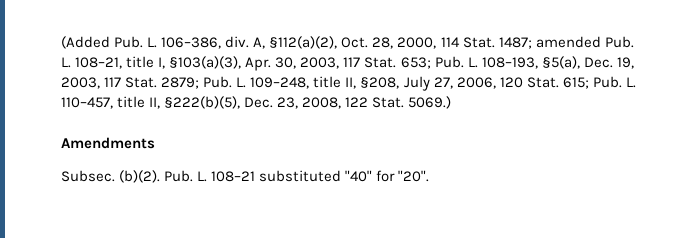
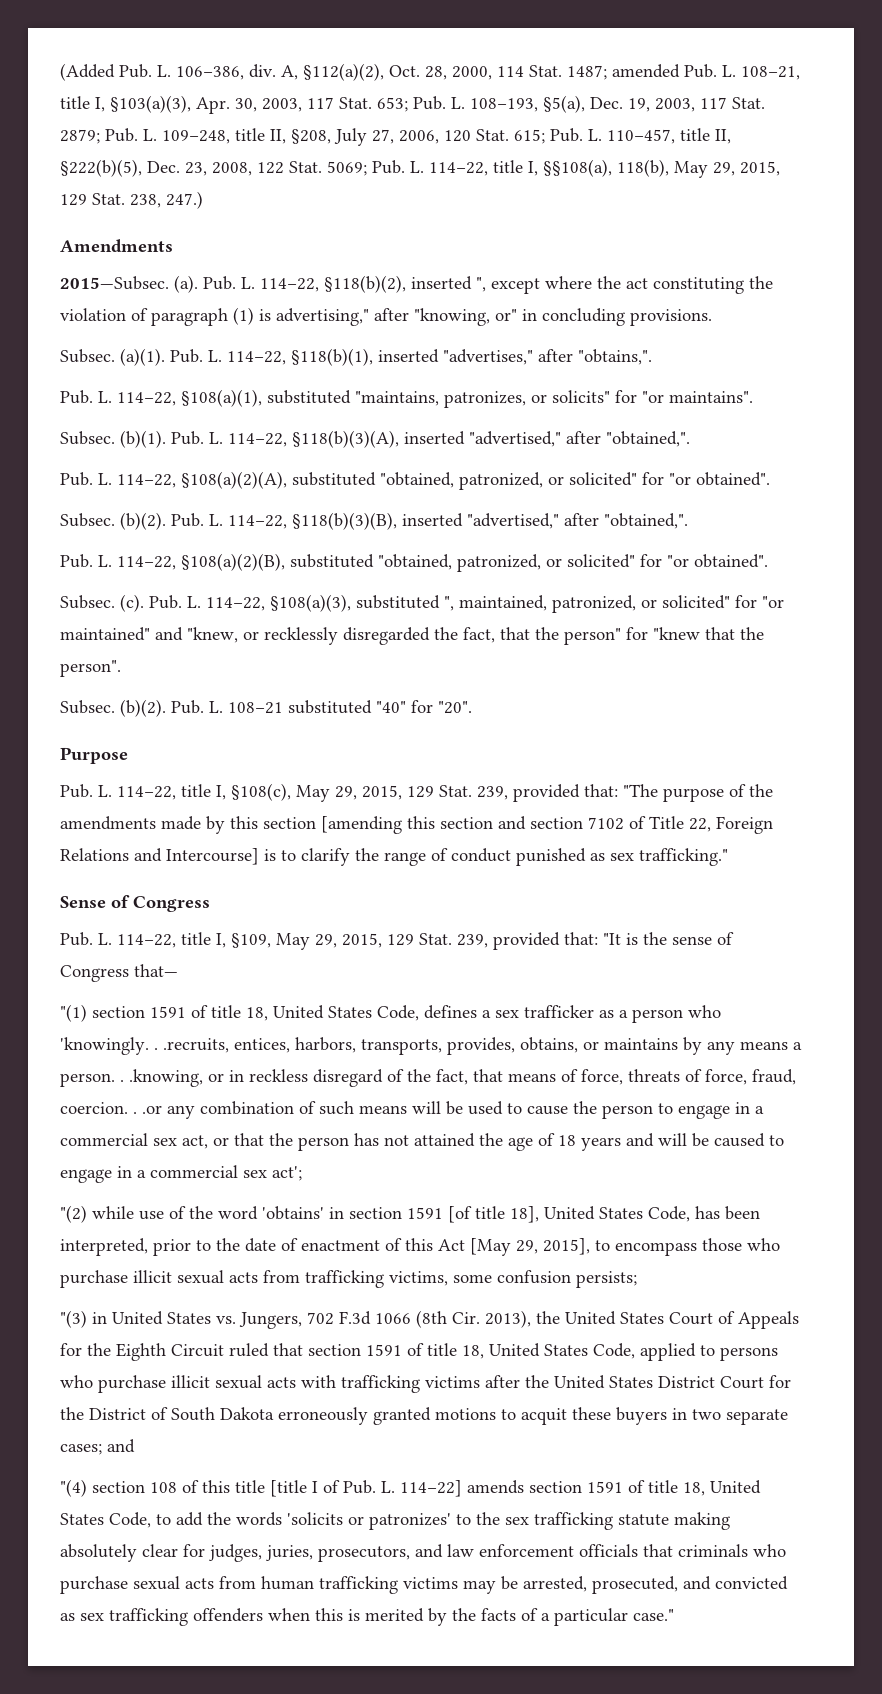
- 5069.)
+ 5069; Pub. L. 114–22, title I, §§108(a), 118(b), May 29, 2015, 129 Stat. 238, 247.)
  Amendments
+ 2015—Subsec. (a). Pub. L. 114–22, §118(b)(2), inserted ", except where the act constituting the violation of paragraph (1) is advertising," after "knowing, or" in concluding provisions.
+ Subsec. (a)(1). Pub. L. 114–22, §118(b)(1), inserted "advertises," after "obtains,".
+ Pub. L. 114–22, §108(a)(1), substituted "maintains, patronizes, or solicits" for "or maintains".
+ Subsec. (b)(1). Pub. L. 114–22, §118(b)(3)(A), inserted "advertised," after "obtained,".
+ Pub. L. 114–22, §108(a)(2)(A), substituted "obtained, patronized, or solicited" for "or obtained".
+ Subsec. (b)(2). Pub. L. 114–22, §118(b)(3)(B), inserted "advertised," after "obtained,".
+ Pub. L. 114–22, §108(a)(2)(B), substituted "obtained, patronized, or solicited" for "or obtained".
+ Subsec. (c). Pub. L. 114–22, §108(a)(3), substituted ", maintained, patronized, or solicited" for "or maintained" and "knew, or recklessly disregarded the fact, that the person" for "knew that the person".
+ Purpose
+ Pub. L. 114–22, title I, §108(c), May 29, 2015, 129 Stat. 239, provided that: "The purpose of the amendments made by this section [amending this section and section 7102 of Title 22, Foreign Relations and Intercourse] is to clarify the range of conduct punished as sex trafficking."
+ Sense of Congress
+ Pub. L. 114–22, title I, §109, May 29, 2015, 129 Stat. 239, provided that: "It is the sense of Congress that—
+ "(1) section 1591 of title 18, United States Code, defines a sex trafficker as a person who 'knowingly. . .recruits, entices, harbors, transports, provides, obtains, or maintains by any means a person. . .knowing, or in reckless disregard of the fact, that means of force, threats of force, fraud, coercion. . .or any combination of such means will be used to cause the person to engage in a commercial sex act, or that the person has not attained the age of 18 years and will be caused to engage in a commercial sex act';
+ "(2) while use of the word 'obtains' in section 1591 [of title 18], United States Code, has been interpreted, prior to the date of enactment of this Act [May 29, 2015], to encompass those who purchase illicit sexual acts from trafficking victims, some confusion persists;
+ "(3) in United States vs. Jungers, 702 F.3d 1066 (8th Cir. 2013), the United States Court of Appeals for the Eighth Circuit ruled that section 1591 of title 18, United States Code, applied to persons who purchase illicit sexual acts with trafficking victims after the United States District Court for the District of South Dakota erroneously granted motions to acquit these buyers in two separate cases; and
+ "(4) section 108 of this title [title I of Pub. L. 114–22] amends section 1591 of title 18, United States Code, to add the words 'solicits or patronizes' to the sex trafficking statute making absolutely clear for judges, juries, prosecutors, and law enforcement officials that criminals who purchase sexual acts from human trafficking victims may be arrested, prosecuted, and convicted as sex trafficking offenders when this is merited by the facts of a particular case."

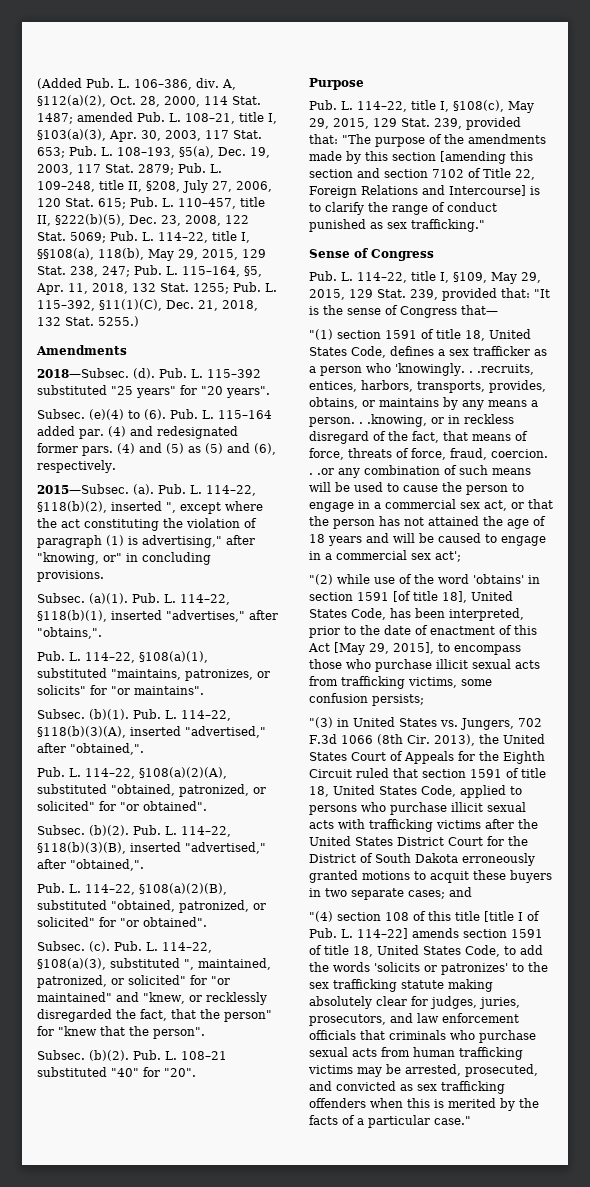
- 238, 247.)
+ 238, 247; Pub. L. 115–164, §5, Apr. 11, 2018, 132 Stat. 1255; Pub. L. 115–392, §11(1)(C), Dec. 21, 2018, 132 Stat. 5255.)
  Amendments
+ 2018—Subsec. (d). Pub. L. 115–392 substituted "25 years" for "20 years".
+ Subsec. (e)(4) to (6). Pub. L. 115–164 added par. (4) and redesignated former pars. (4) and (5) as (5) and (6), respectively.

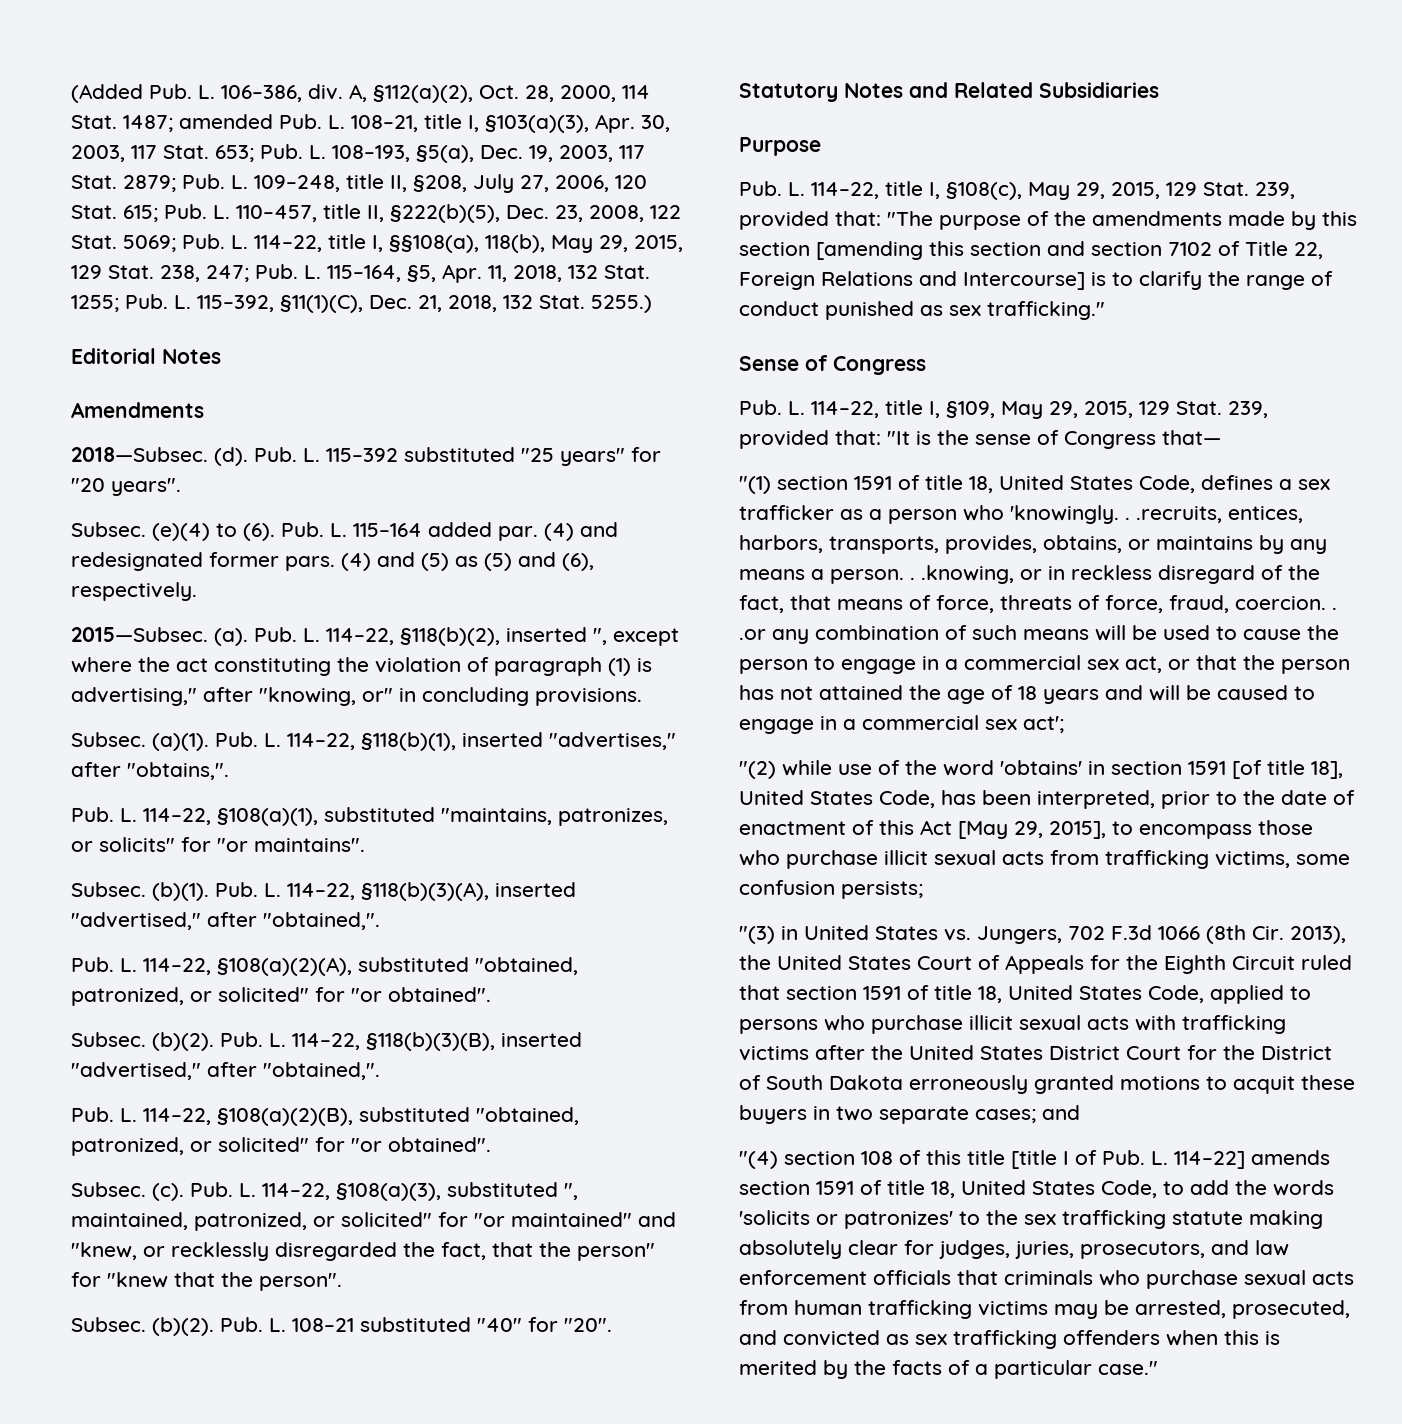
+ Editorial Notes
+ Statutory Notes and Related Subsidiaries

